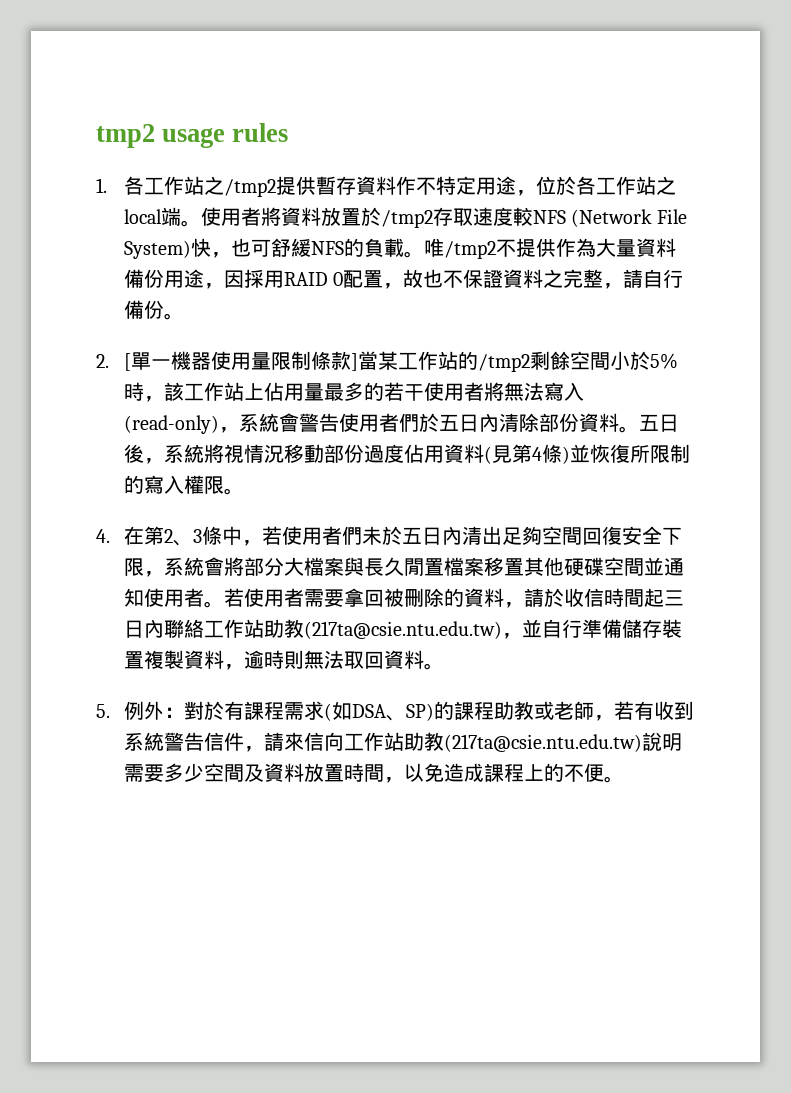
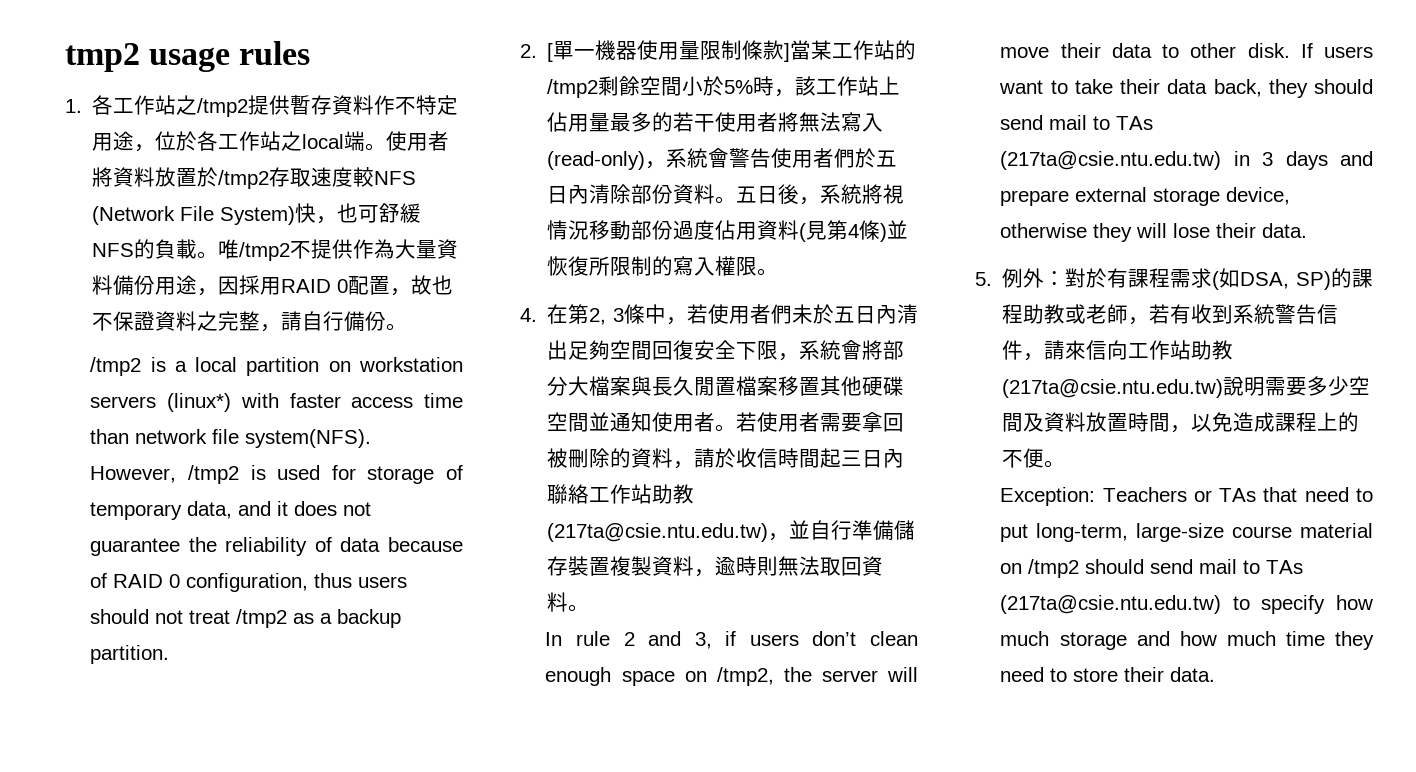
+ /tmp2 is a local partition on workstation servers (linux*) with faster access time than network file system(NFS). However, /tmp2 is used for storage of temporary data, and it does not guarantee the reliability of data because of RAID 0 configuration, thus users should not treat /tmp2 as a backup partition.
- 4.在第2、3條中，若使用者們未於五日內清出足夠空間回復安全下限，系統會將部分大檔案與長久閒置檔案移置其他硬碟空間並通知使用者。
+ 4.在第2, 3條中，若使用者們未於五日內清出足夠空間回復安全下限，系統會將部分大檔案與長久閒置檔案移置其他硬碟空間並通知使用者。
+ In rule 2 and 3, if users don’t clean enough space on /tmp2, the server will move their data to other disk. If users want to take their data back, they should send mail to TAs (217ta@csie.ntu.edu.tw) in 3 days and prepare external storage device, otherwise they will lose their data.
- 5.例外：對於有課程需求(如DSA、SP)的課程助教或老師，若有收到系統警告信件，請來信向工作站助教(217ta@csie.ntu.edu.tw)說明需要多少空間及資料放置時間，以免造成課程上的不便。
+ 5.例外：對於有課程需求(如DSA, SP)的課程助教或老師，若有收到系統警告信件，請來信向工作站助教(217ta@csie.ntu.edu.tw)說明需要多少空間及資料放置時間，以免造成課程上的不便。
+ Exception: Teachers or TAs that need to put long-term, large-size course material on /tmp2 should send mail to TAs (217ta@csie.ntu.edu.tw) to specify how much storage and how much time they need to store their data.

